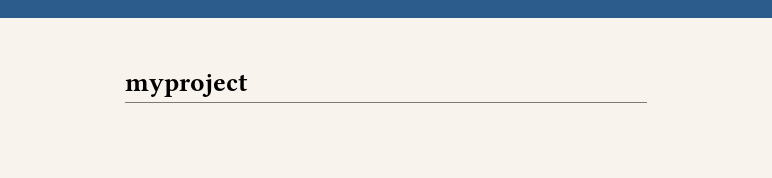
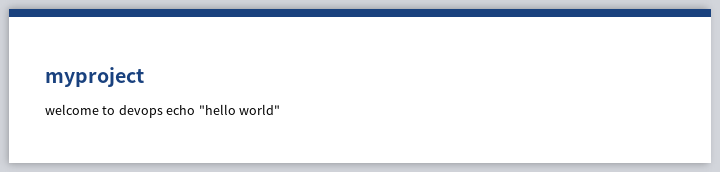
+ welcome to devops echo "hello world"

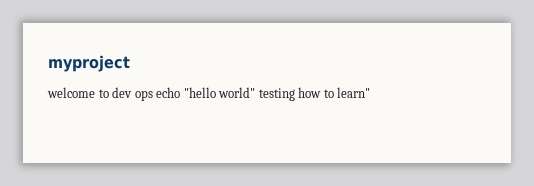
- welcome to devops echo "hello world"
+ welcome to dev ops echo "hello world" testing how to learn"

